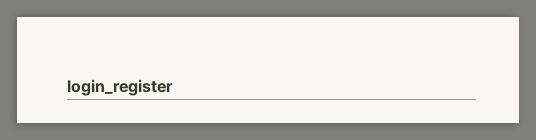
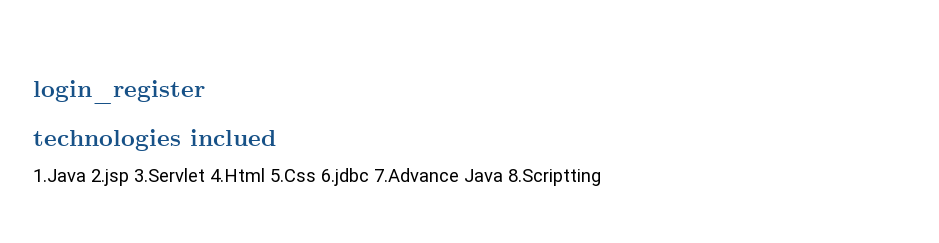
+ technologies inclued
+ 1.Java 2.jsp 3.Servlet 4.Html 5.Css 6.jdbc 7.Advance Java 8.Scriptting

